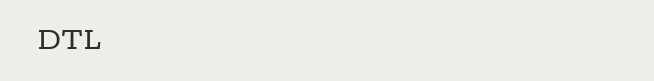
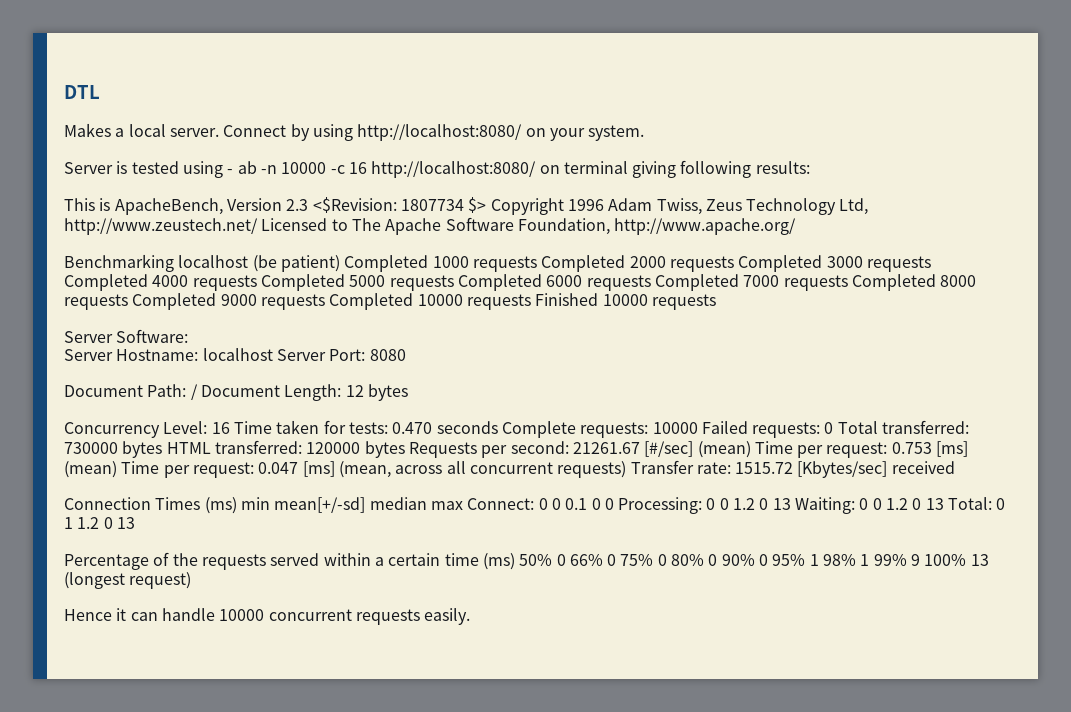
+ Makes a local server. Connect by using http://localhost:8080/ on your system.
+ Server is tested using - ab -n 10000 -c 16 http://localhost:8080/ on terminal giving following results:
+ This is ApacheBench, Version 2.3 <$Revision: 1807734 $> Copyright 1996 Adam Twiss, Zeus Technology Ltd, http://www.zeustech.net/ Licensed to The Apache Software Foundation, http://www.apache.org/
+ Benchmarking localhost (be patient) Completed 1000 requests Completed 2000 requests Completed 3000 requests Completed 4000 requests Completed 5000 requests Completed 6000 requests Completed 7000 requests Completed 8000 requests Completed 9000 requests Completed 10000 requests Finished 10000 requests
+ Server Software:
+ Server Hostname: localhost Server Port: 8080
+ Document Path: / Document Length: 12 bytes
+ Concurrency Level: 16 Time taken for tests: 0.470 seconds Complete requests: 10000 Failed requests: 0 Total transferred: 730000 bytes HTML transferred: 120000 bytes Requests per second: 21261.67 [#/sec] (mean) Time per request: 0.753 [ms] (mean) Time per request: 0.047 [ms] (mean, across all concurrent requests) Transfer rate: 1515.72 [Kbytes/sec] received
+ Connection Times (ms) min mean[+/-sd] median max Connect: 0 0 0.1 0 0 Processing: 0 0 1.2 0 13 Waiting: 0 0 1.2 0 13 Total: 0 1 1.2 0 13
+ Percentage of the requests served within a certain time (ms) 50% 0 66% 0 75% 0 80% 0 90% 0 95% 1 98% 1 99% 9 100% 13 (longest request)
+ Hence it can handle 10000 concurrent requests easily.

